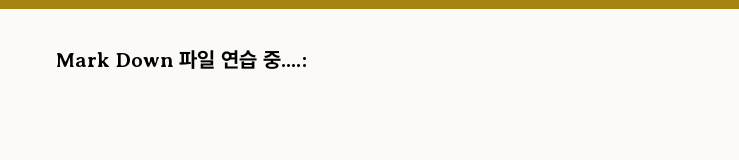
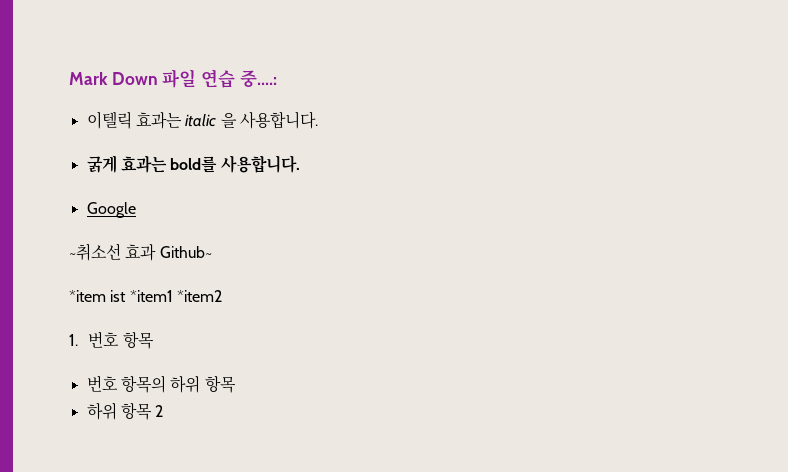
+ 이텔릭 효과는 italic 을 사용합니다.
+ 굵게 효과는 bold를 사용합니다.
+ Google
+ ~취소선 효과 Github~
+ *item ist *item1 *item2
+ 1. 번호 항목
+ 번호 항목의 하위 항목
+ 하위 항목 2

